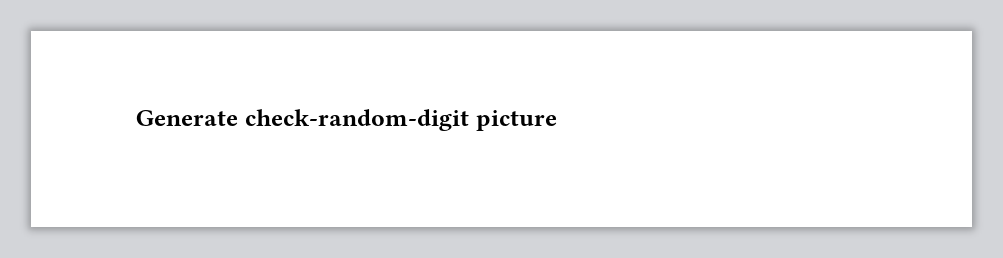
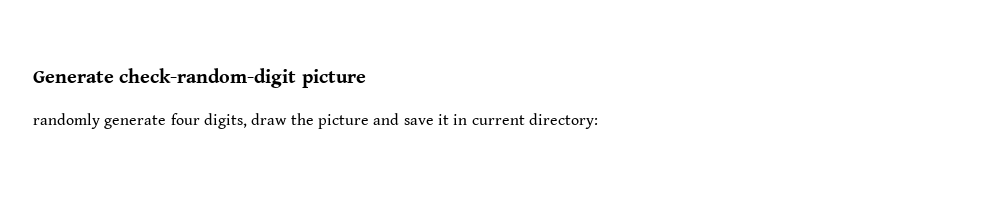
+ randomly generate four digits, draw the picture and save it in current directory:

